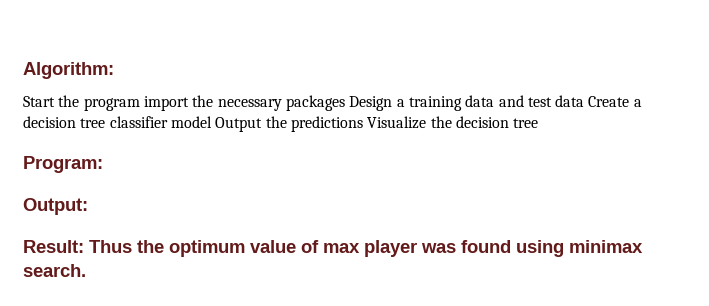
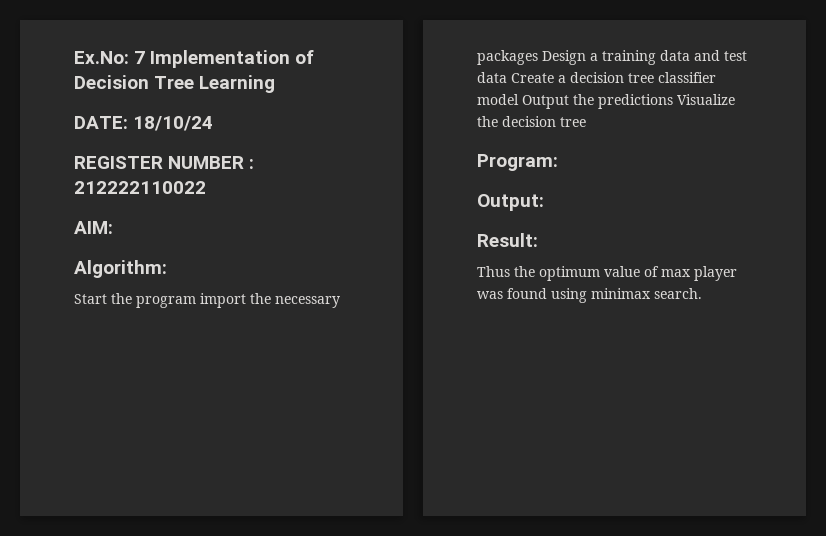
+ Ex.No: 7 Implementation of Decision Tree Learning
+ DATE: 18/10/24
+ REGISTER NUMBER : 212222110022
+ AIM:
- Result: Thus the optimum value of max player was found using minimax search.
+ Result:
+ Thus the optimum value of max player was found using minimax search.

